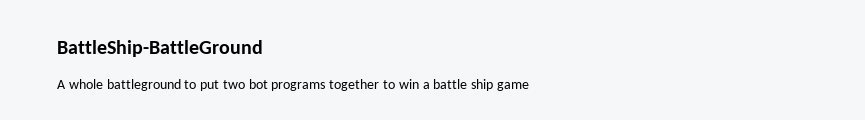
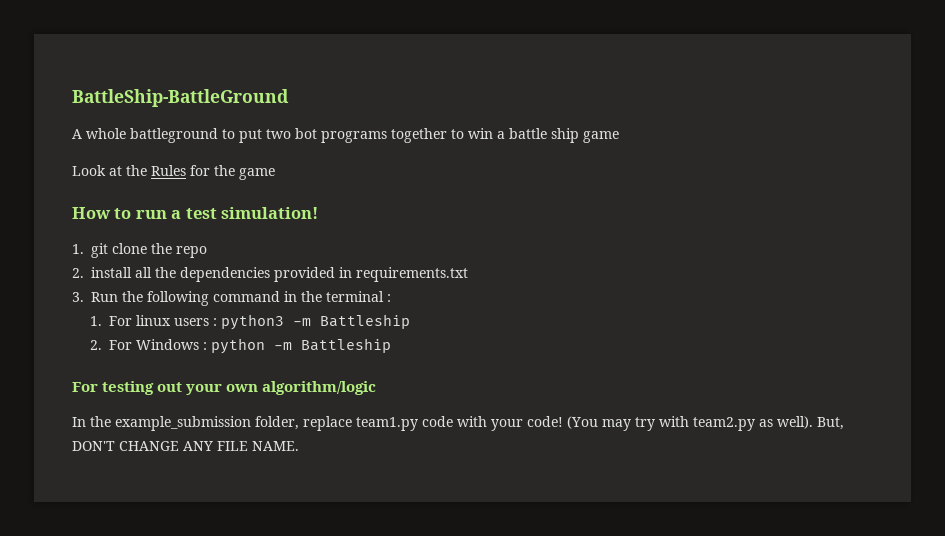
+ Look at the Rules for the game
+ How to run a test simulation!
+ 1. git clone the repo
+ 2. install all the dependencies provided in requirements.txt
+ 3. Run the following command in the terminal :
+ 1. For linux users : python3 -m Battleship
+ 2. For Windows : python -m Battleship
+ For testing out your own algorithm/logic
+ In the example_submission folder, replace team1.py code with your code! (You may try with team2.py as well). But, DON'T CHANGE ANY FILE NAME.

